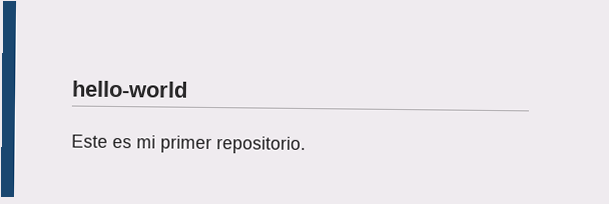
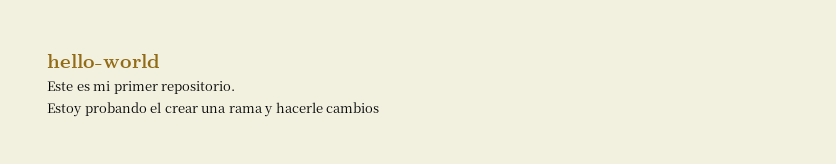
+ Estoy probando el crear una rama y hacerle cambios

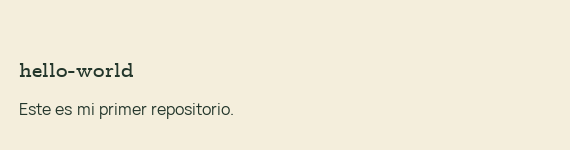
- Estoy probando el crear una rama y hacerle cambios

